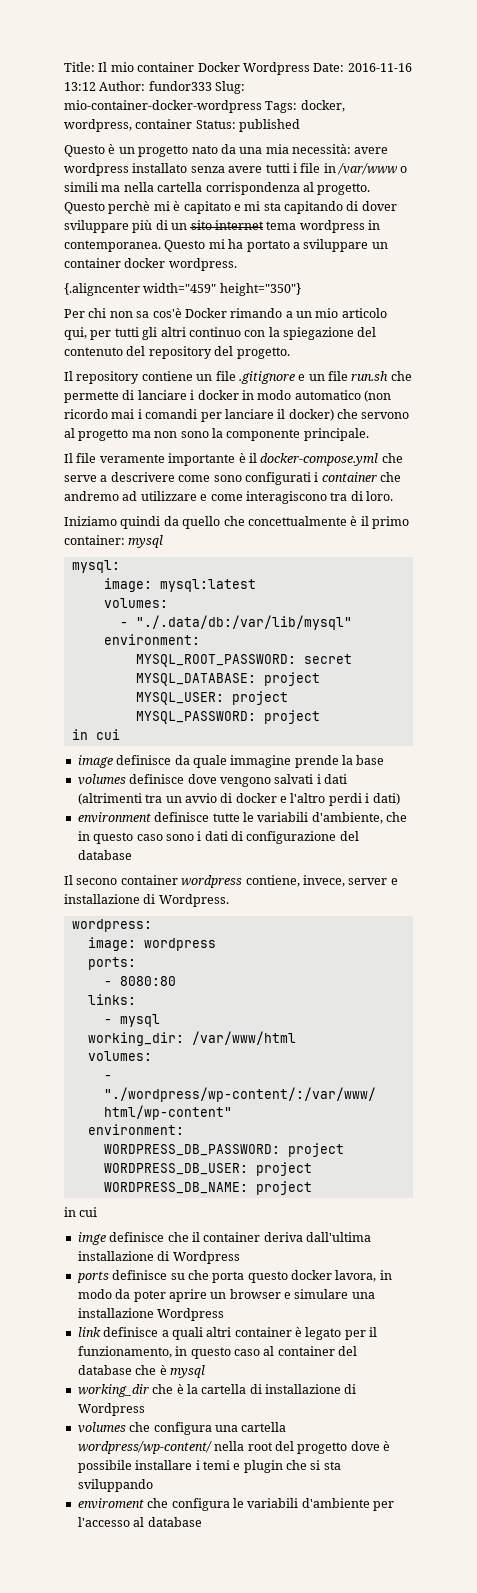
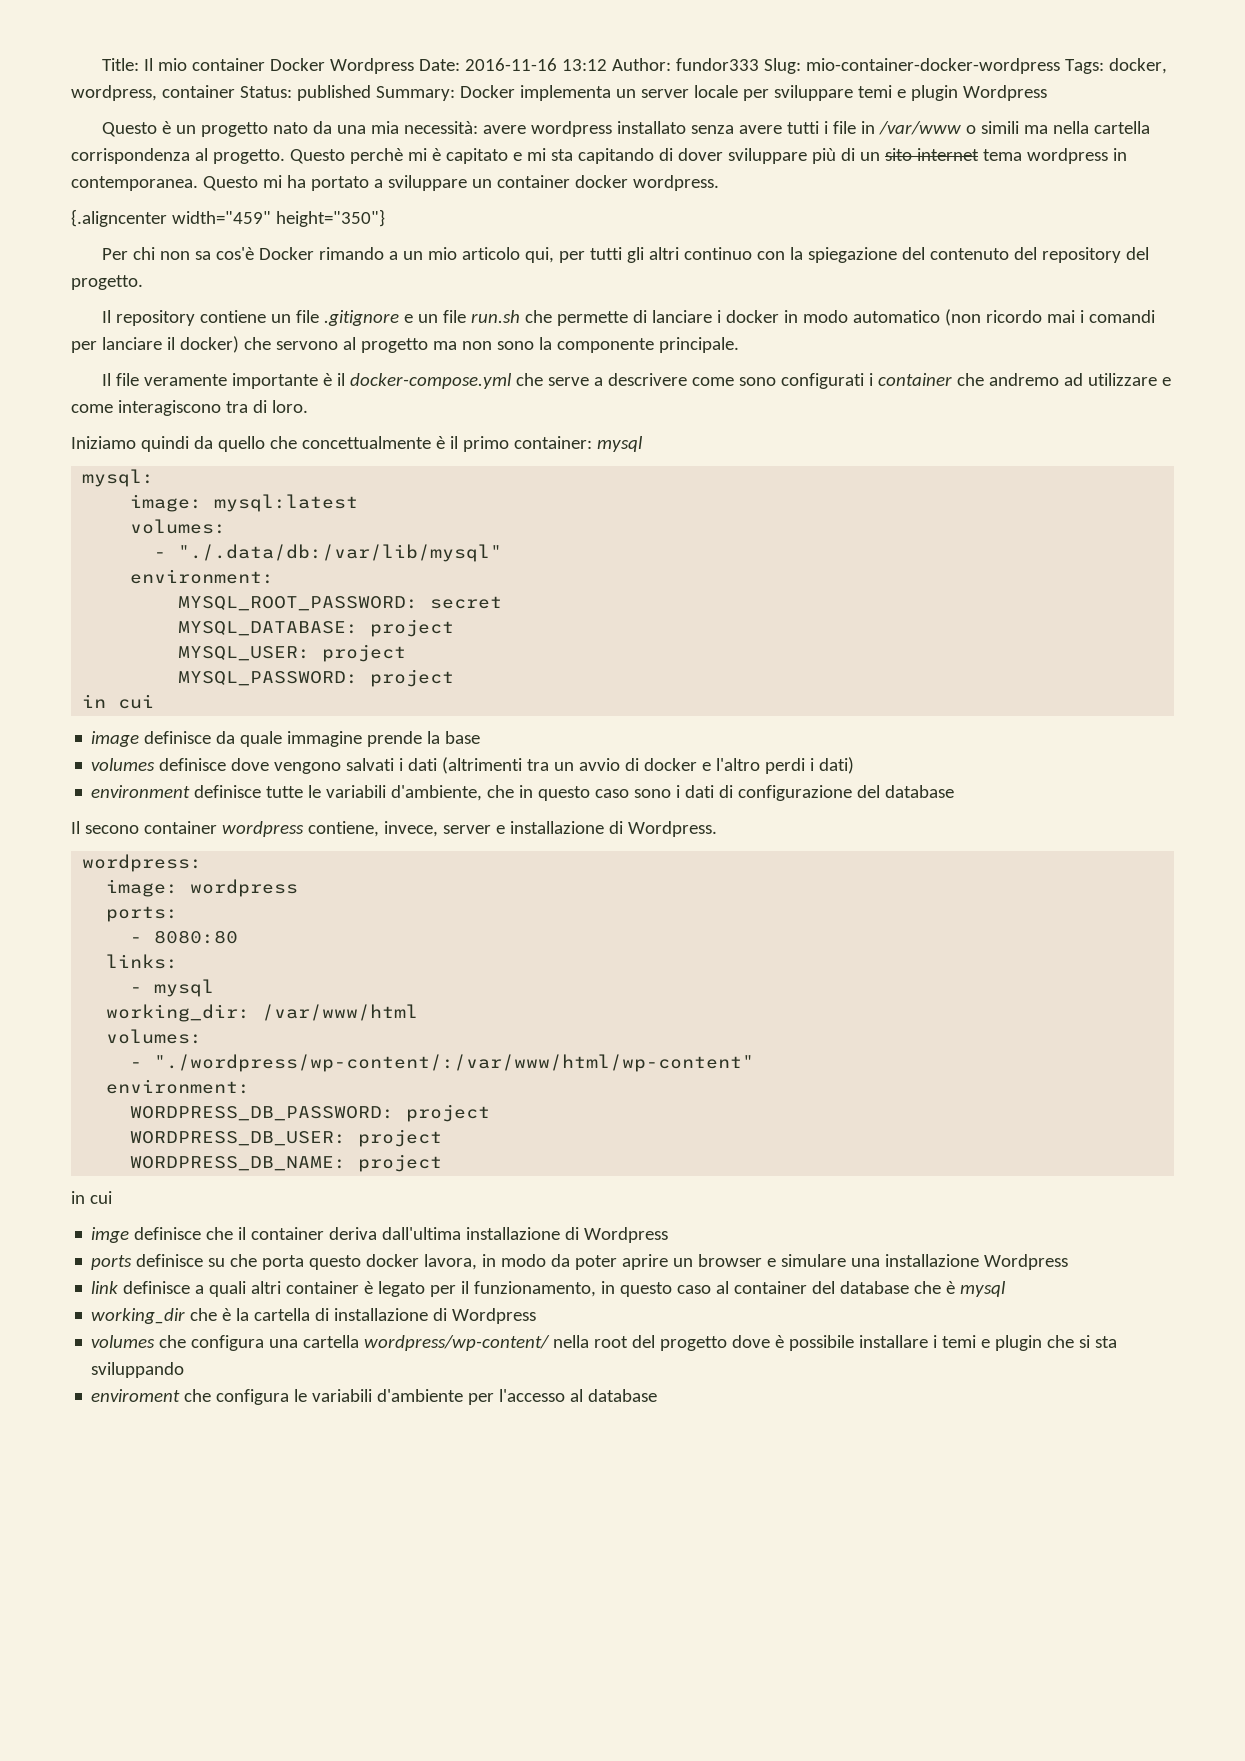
- Title: Il mio container Docker Wordpress Date: 2016-11-16 13:12 Author: fundor333 Slug: mio-container-docker-wordpress Tags: docker, wordpress, container Status: published
+ Title: Il mio container Docker Wordpress Date: 2016-11-16 13:12 Author: fundor333 Slug: mio-container-docker-wordpress Tags: docker, wordpress, container Status: published Summary: Docker implementa un server locale per sviluppare temi e plugin Wordpress

